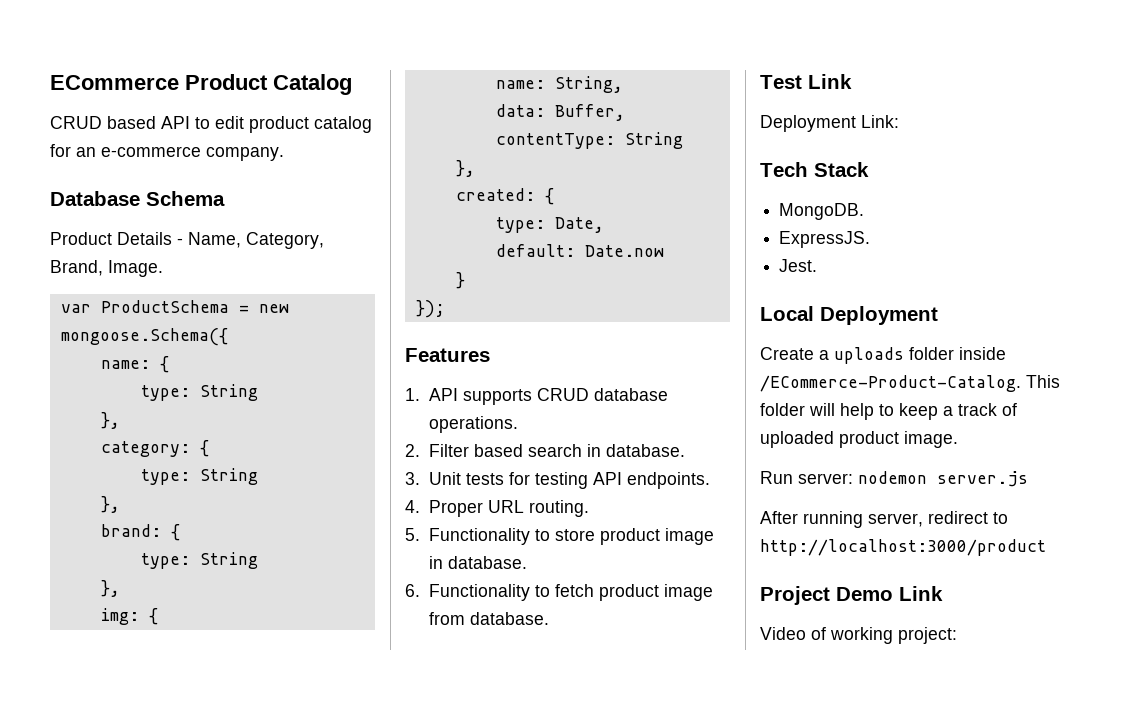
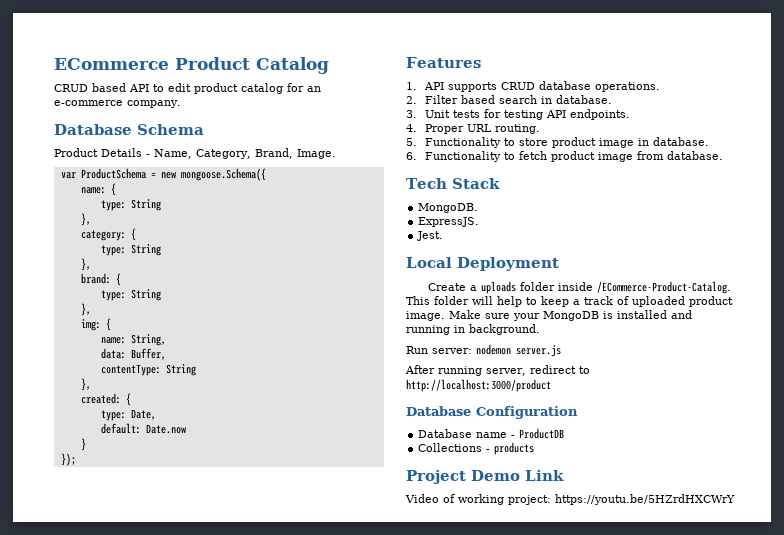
- Test Link
- Deployment Link:
+ Make sure your MongoDB is installed and running in background.
+ Database Configuration
+ Database name - ProductDB
+ Collections - products
- Video of working project:
+ Video of working project: https://youtu.be/5HZrdHXCWrY

